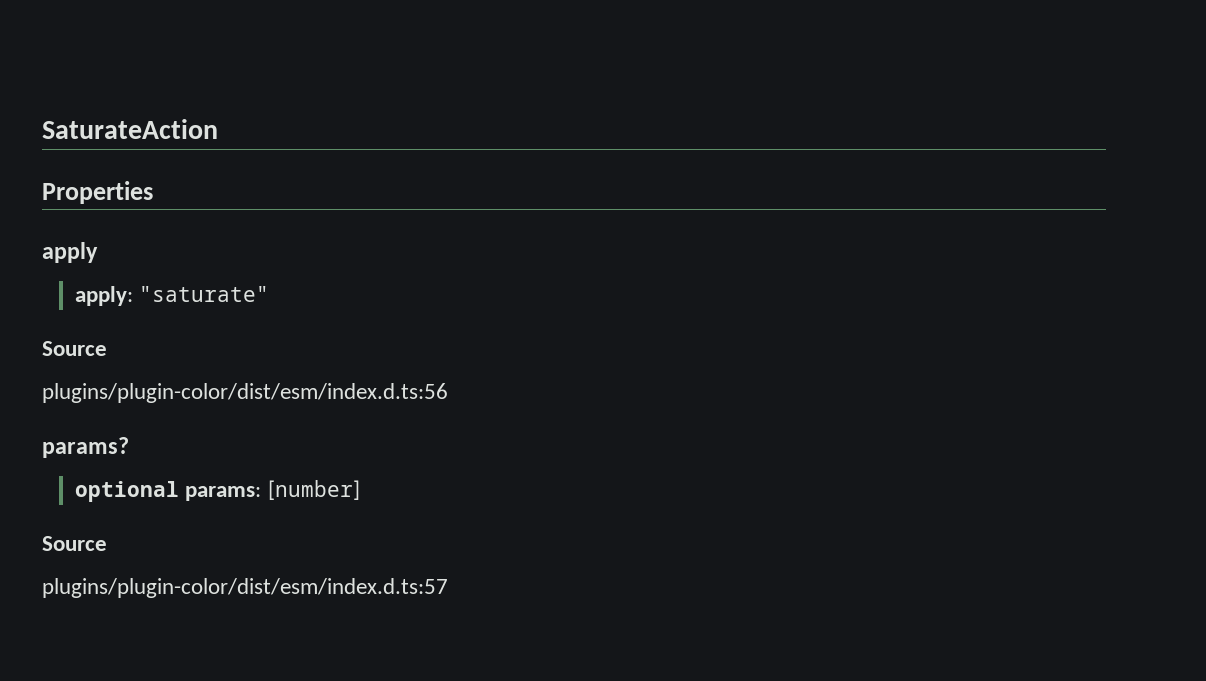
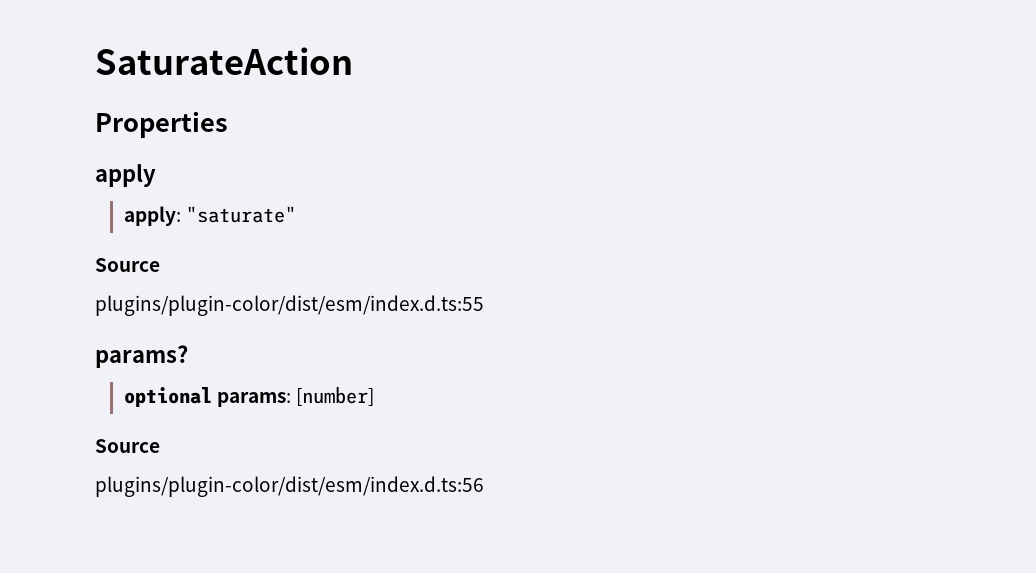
- plugins/plugin-color/dist/esm/index.d.ts:56
+ plugins/plugin-color/dist/esm/index.d.ts:55
- plugins/plugin-color/dist/esm/index.d.ts:57
+ plugins/plugin-color/dist/esm/index.d.ts:56

